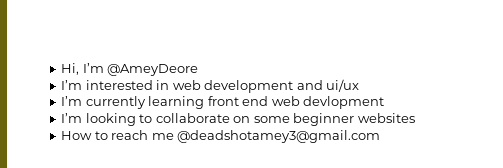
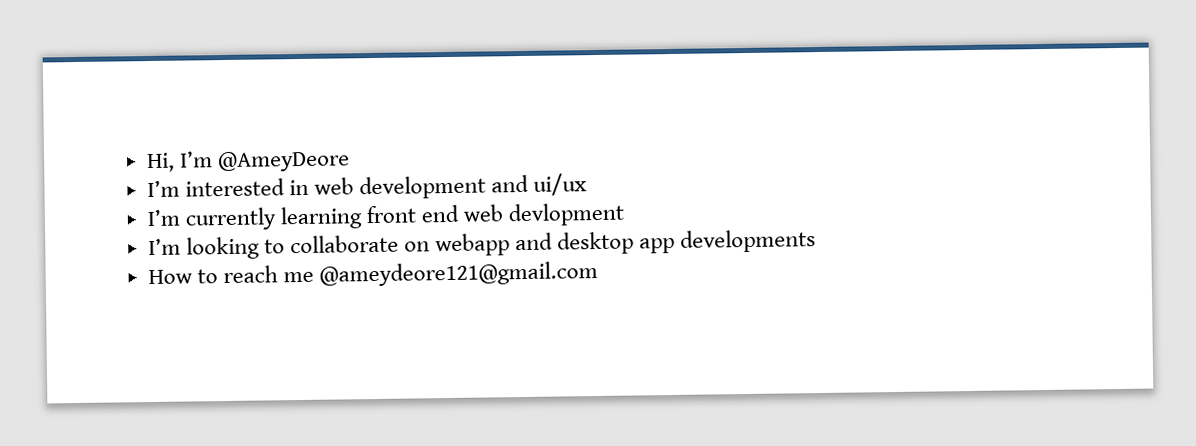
- I’m looking to collaborate on some beginner websites
+ I’m looking to collaborate on webapp and desktop app developments
- How to reach me @deadshotamey3@gmail.com
+ How to reach me @ameydeore121@gmail.com

